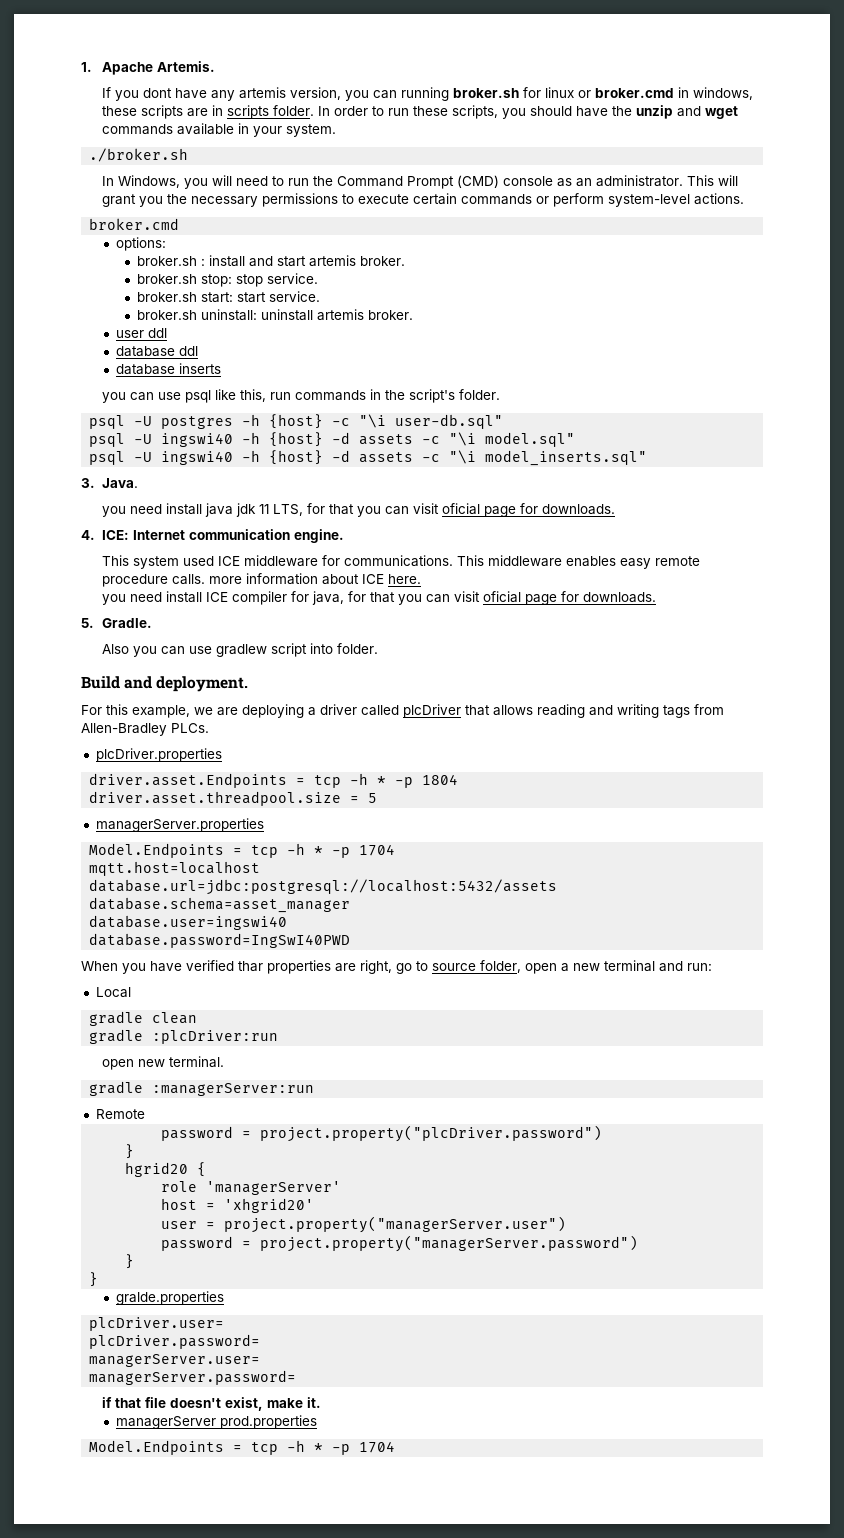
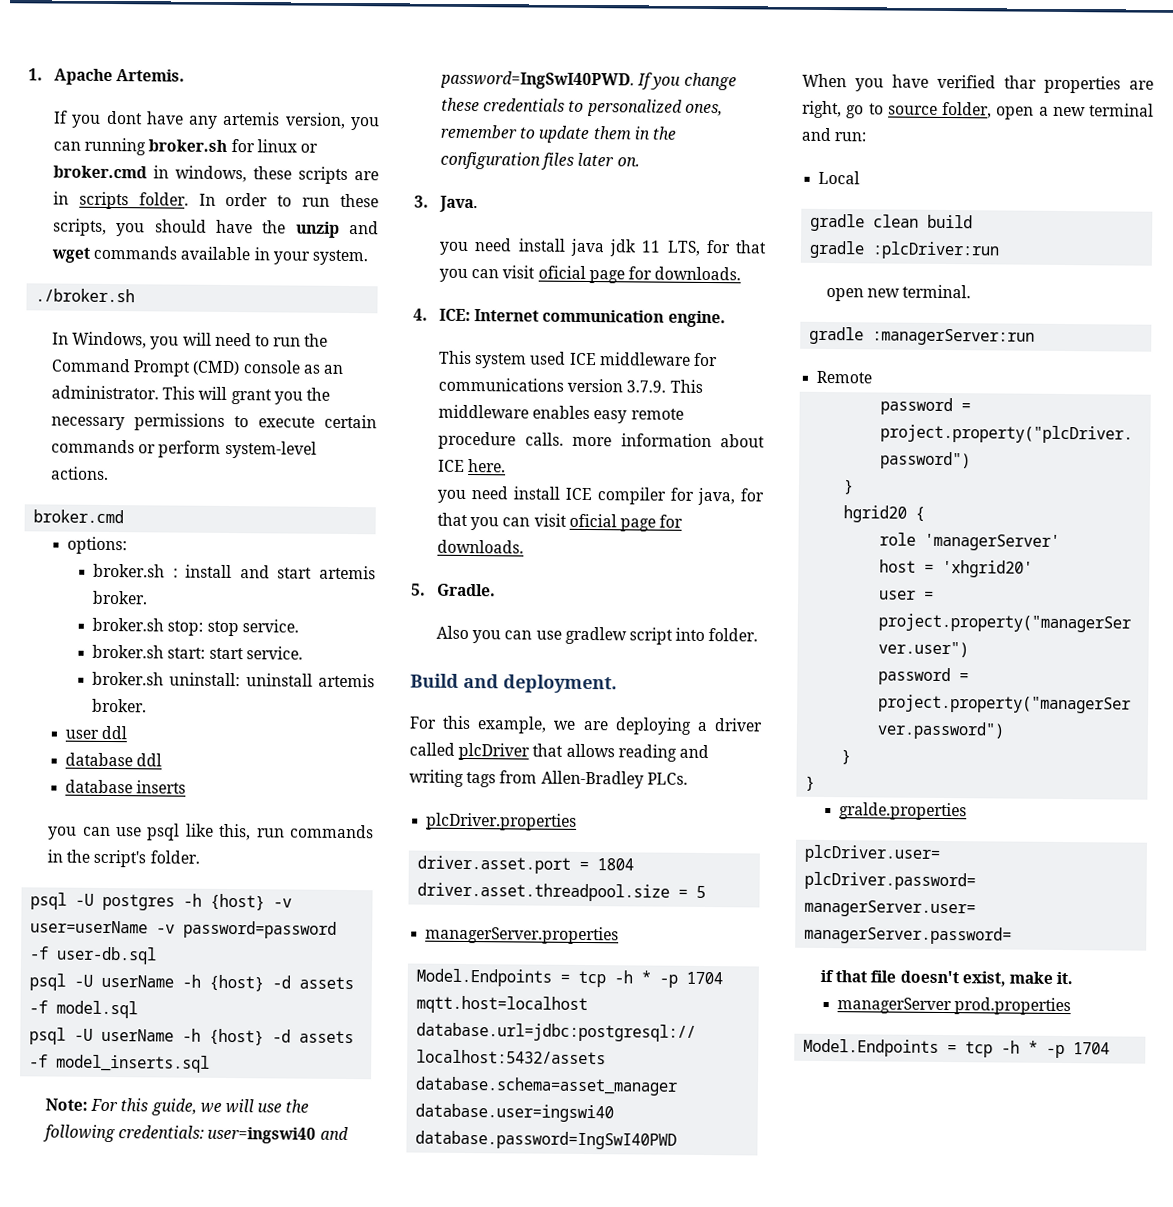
- psql -U postgres -h {host} -c "\i user-db.sql"
- psql -U ingswi40 -h {host} -d assets -c "\i model.sql"
- psql -U ingswi40 -h {host} -d assets -c "\i model_inserts.sql"
+ psql -U postgres -h {host} -v user=userName -v password=password -f user-db.sql
+ psql -U userName -h {host} -d assets -f model.sql
+ psql -U userName -h {host} -d assets -f model_inserts.sql
+ Note: For this guide, we will use the following credentials: user=ingswi40 and password=IngSwI40PWD. If you change these credentials to personalized ones, remember to update them in the configuration files later on.
- This system used ICE middleware for communications. This middleware enables easy remote procedure calls. more information about ICE here.
+ This system used ICE middleware for communications version 3.7.9. This middleware enables easy remote procedure calls. more information about ICE here.
- driver.asset.Endpoints = tcp -h * -p 1804
+ driver.asset.port = 1804
- gradle clean
+ gradle clean build

